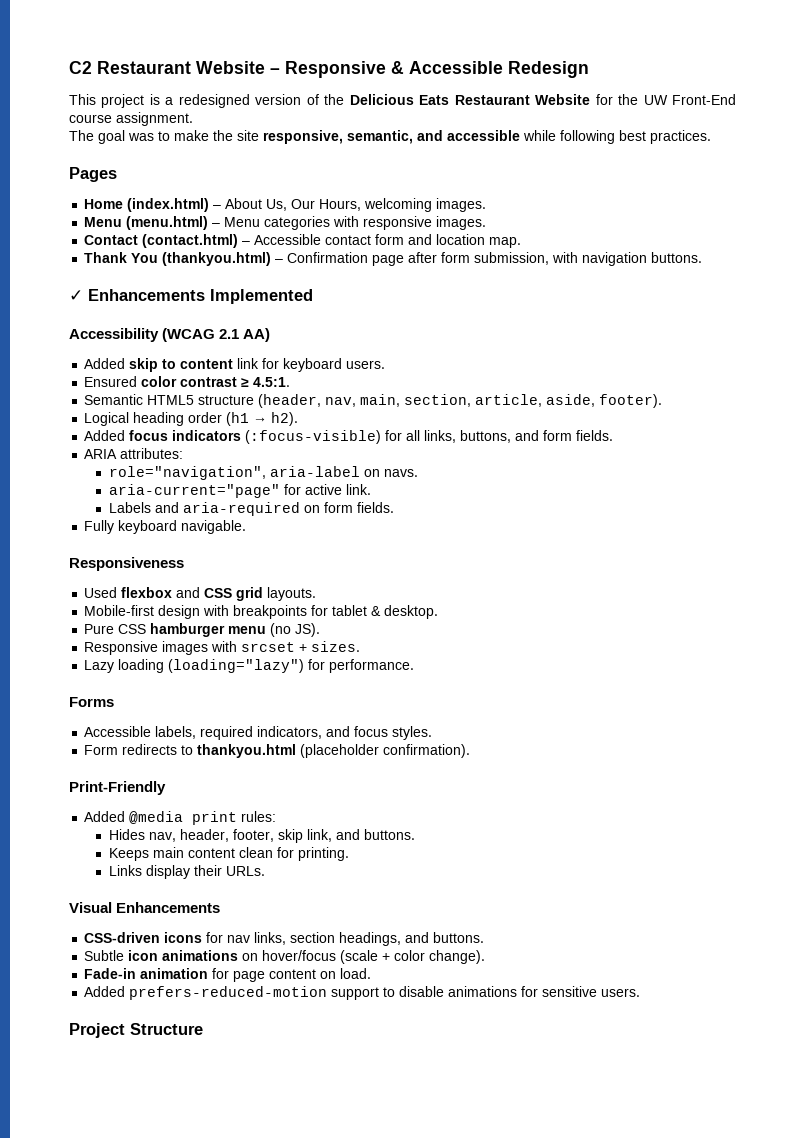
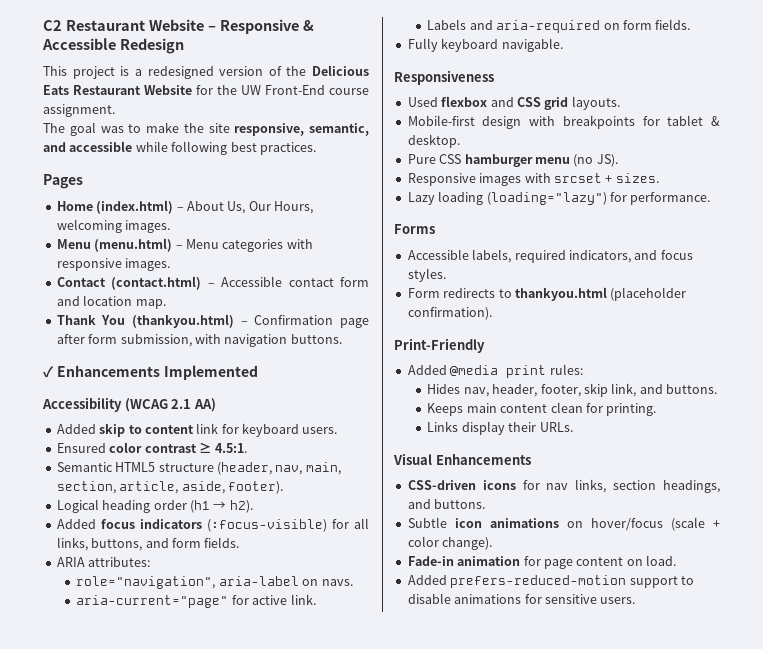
- Project Structure

